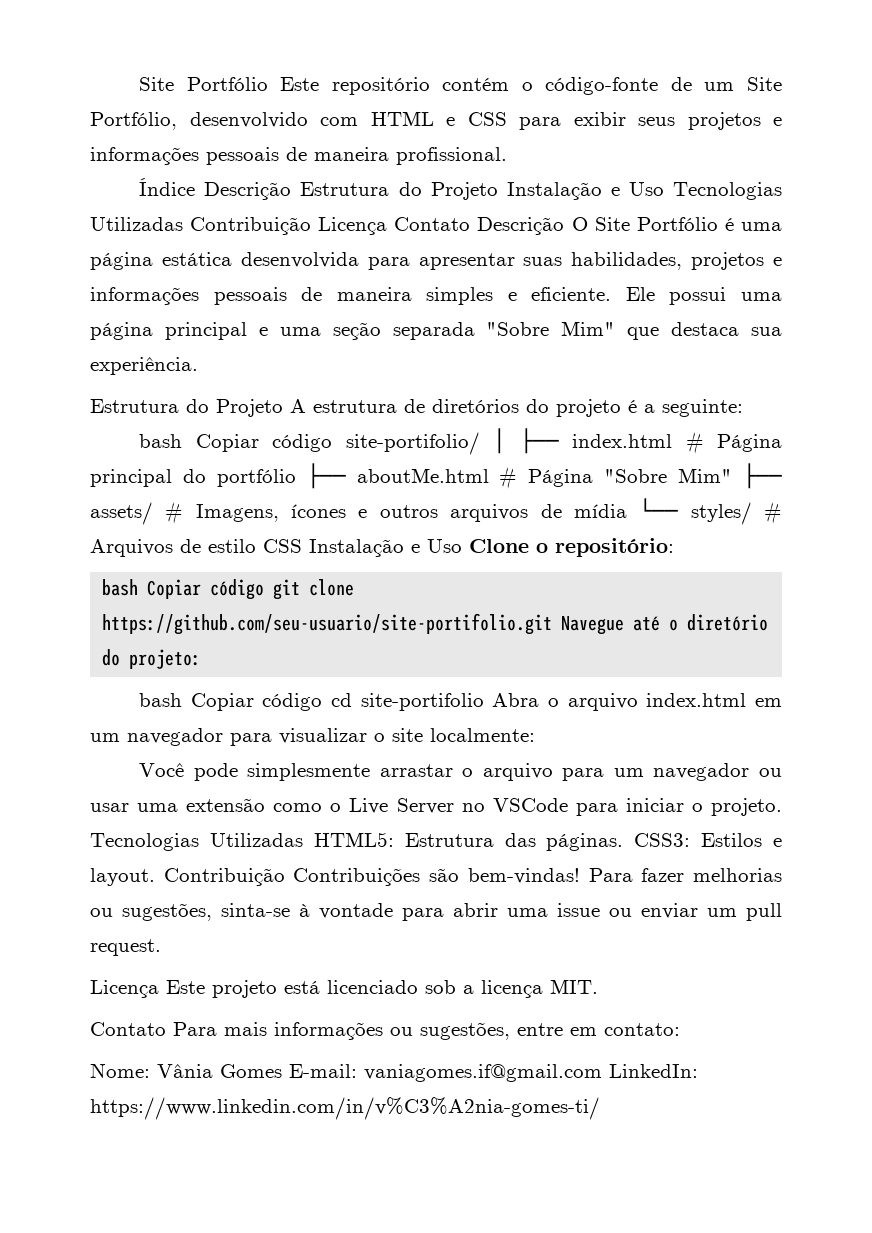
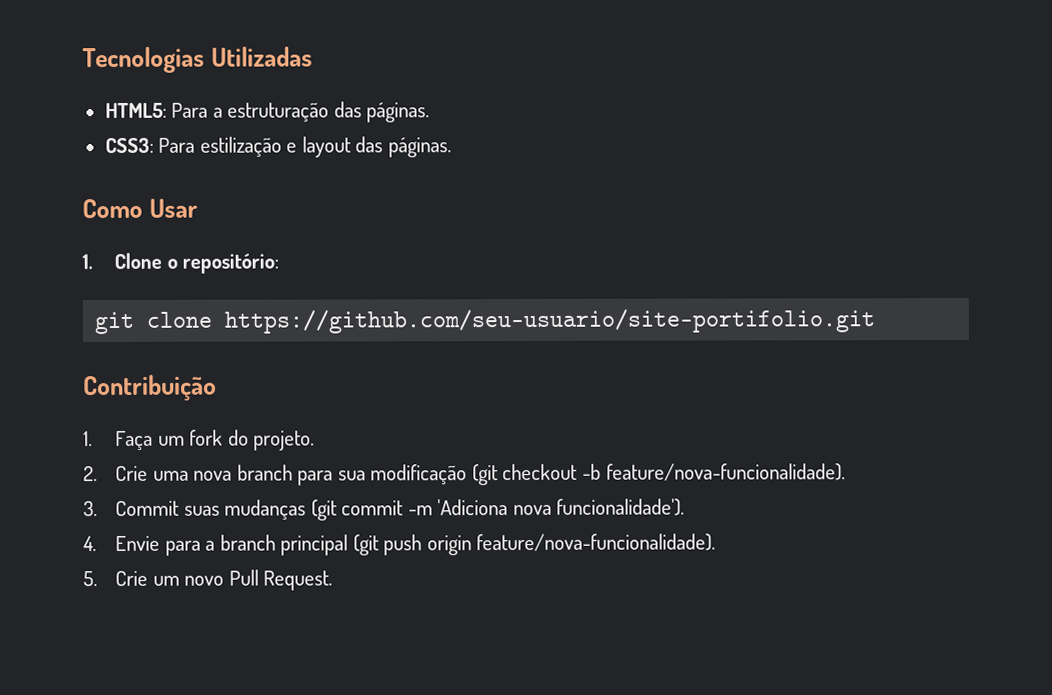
- Site Portfólio Este repositório contém o código-fonte de um Site Portfólio, desenvolvido com HTML e CSS para exibir seus projetos e informações pessoais de maneira profissional.
- Índice Descrição Estrutura do Projeto Instalação e Uso Tecnologias Utilizadas Contribuição Licença Contato Descrição O Site Portfólio é uma página estática desenvolvida para apresentar suas habilidades, projetos e informações pessoais de maneira simples e eficiente. Ele possui uma página principal e uma seção separada "Sobre Mim" que destaca sua experiência.
- Estrutura do Projeto A estrutura de diretórios do projeto é a seguinte:
- bash Copiar código site-portifolio/ │ ├── index.html # Página principal do portfólio ├── aboutMe.html # Página "Sobre Mim" ├── assets/ # Imagens, ícones e outros arquivos de mídia └── styles/ # Arquivos de estilo CSS Instalação e Uso Clone o repositório:
+ Tecnologias Utilizadas
+ HTML5: Para a estruturação das páginas.
+ CSS3: Para estilização e layout das páginas.
+ Como Usar
+ 1. Clone o repositório:
- bash Copiar código git clone https://github.com/seu-usuario/site-portifolio.git Navegue até o diretório do projeto:
- bash Copiar código cd site-portifolio Abra o arquivo index.html em um navegador para visualizar o site localmente:
- Você pode simplesmente arrastar o arquivo para um navegador ou usar uma extensão como o Live Server no VSCode para iniciar o projeto. Tecnologias Utilizadas HTML5: Estrutura das páginas. CSS3: Estilos e layout. Contribuição Contribuições são bem-vindas! Para fazer melhorias ou sugestões, sinta-se à vontade para abrir uma issue ou enviar um pull request.
- Licença Este projeto está licenciado sob a licença MIT.
- Contato Para mais informações ou sugestões, entre em contato:
- Nome: Vânia Gomes E-mail: vaniagomes.if@gmail.com LinkedIn: https://www.linkedin.com/in/v%C3%A2nia-gomes-ti/
+ git clone https://github.com/seu-usuario/site-portifolio.git
+ Contribuição
+ 1. Faça um fork do projeto.
+ 2. Crie uma nova branch para sua modificação (git checkout -b feature/nova-funcionalidade).
+ 3. Commit suas mudanças (git commit -m 'Adiciona nova funcionalidade').
+ 4. Envie para a branch principal (git push origin feature/nova-funcionalidade).
+ 5. Crie um novo Pull Request.

